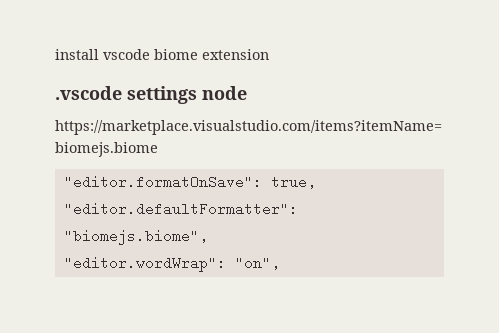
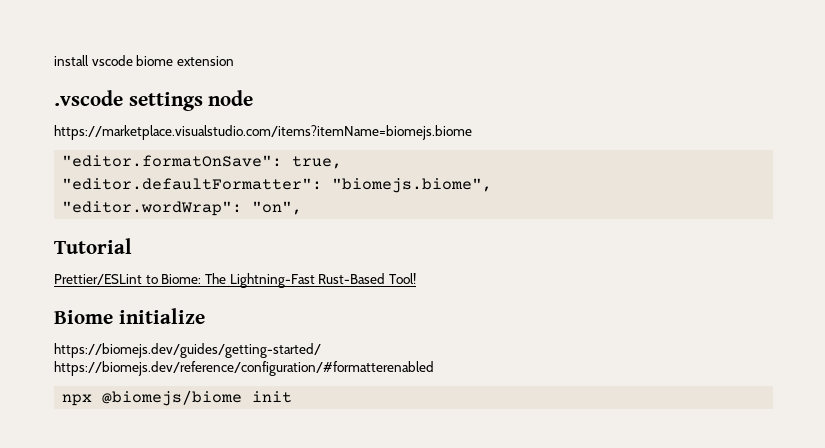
+ Tutorial
+ Prettier/ESLint to Biome: The Lightning-Fast Rust-Based Tool!
+ Biome initialize
+ https://biomejs.dev/guides/getting-started/
+ https://biomejs.dev/reference/configuration/#formatterenabled
+ npx @biomejs/biome init

